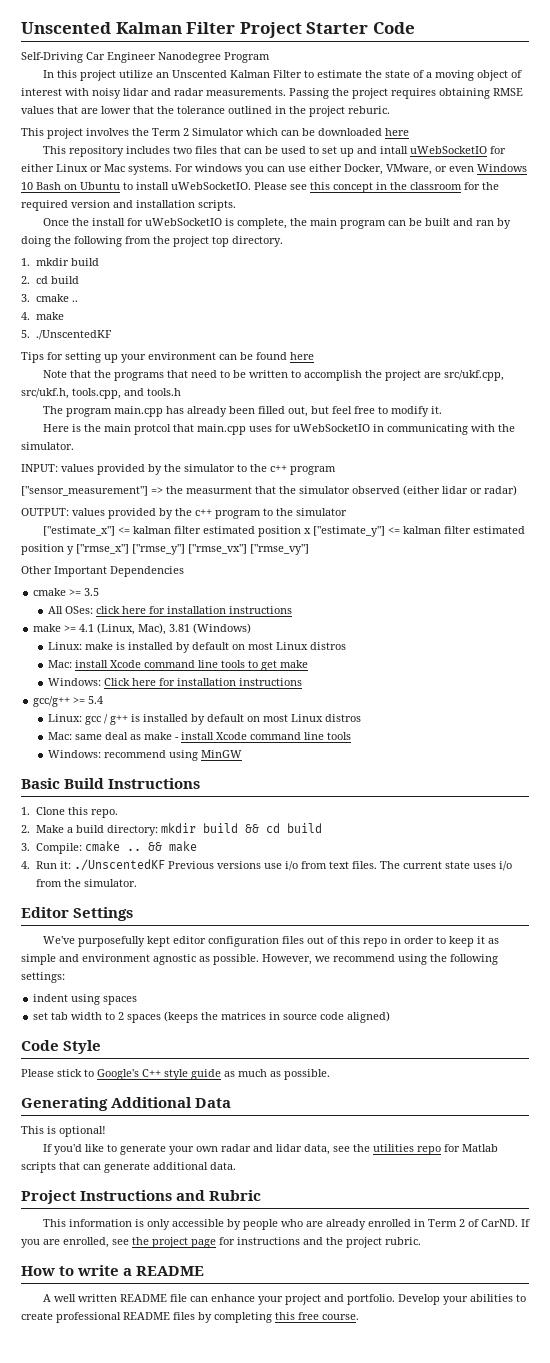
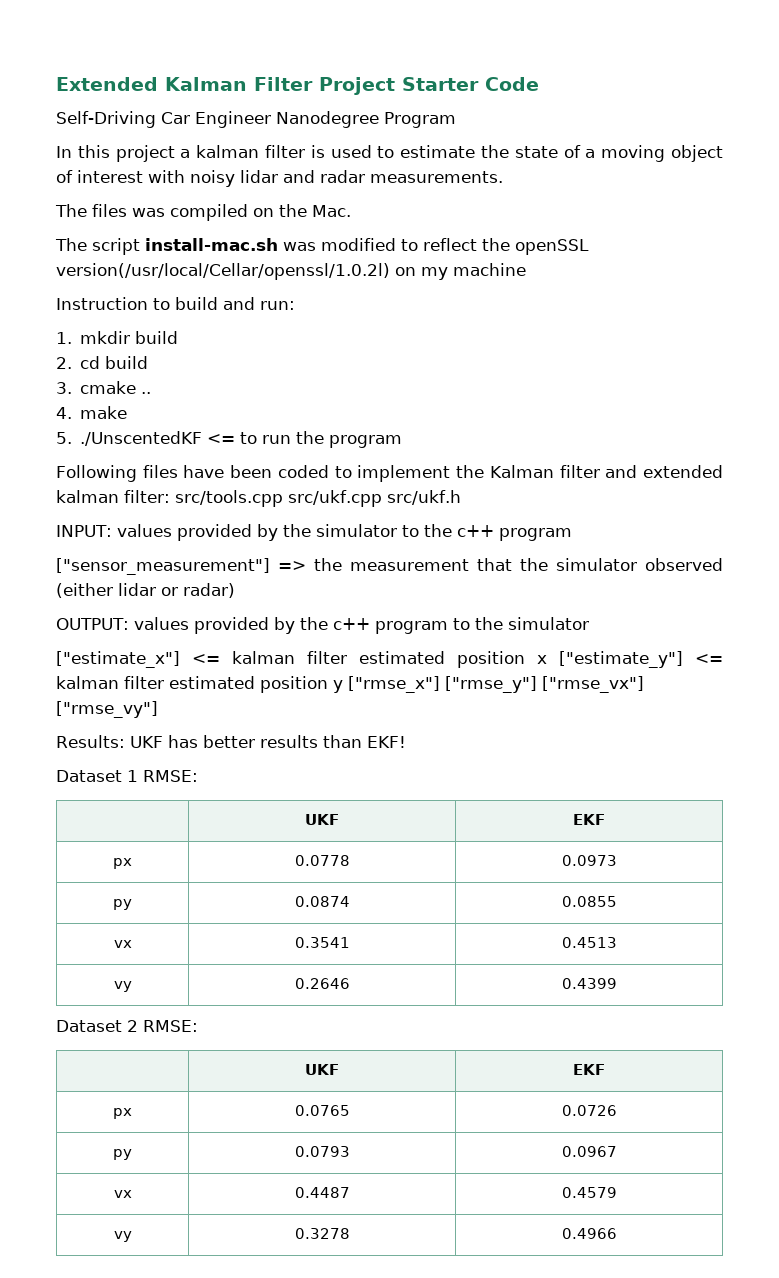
- Unscented Kalman Filter Project Starter Code
+ Extended Kalman Filter Project Starter Code
- In this project utilize an Unscented Kalman Filter to estimate the state of a moving object of interest with noisy lidar and radar measurements. Passing the project requires obtaining RMSE values that are lower that the tolerance outlined in the project reburic.
- This project involves the Term 2 Simulator which can be downloaded here
- This repository includes two files that can be used to set up and intall uWebSocketIO for either Linux or Mac systems. For windows you can use either Docker, VMware, or even Windows 10 Bash on Ubuntu to install uWebSocketIO. Please see this concept in the classroom for the required version and installation scripts.
- Once the install for uWebSocketIO is complete, the main program can be built and ran by doing the following from the project top directory.
+ In this project a kalman filter is used to estimate the state of a moving object of interest with noisy lidar and radar measurements.
+ The files was compiled on the Mac.
+ The script install-mac.sh was modified to reflect the openSSL version(/usr/local/Cellar/openssl/1.0.2l) on my machine
+ Instruction to build and run:
- 5. ./UnscentedKF
- Tips for setting up your environment can be found here
- Note that the programs that need to be written to accomplish the project are src/ukf.cpp, src/ukf.h, tools.cpp, and tools.h
- The program main.cpp has already been filled out, but feel free to modify it.
- Here is the main protcol that main.cpp uses for uWebSocketIO in communicating with the simulator.
+ 5. ./UnscentedKF <= to run the program
+ Following files have been coded to implement the Kalman filter and extended kalman filter: src/tools.cpp src/ukf.cpp src/ukf.h
- ["sensor_measurement"] => the measurment that the simulator observed (either lidar or radar)
+ ["sensor_measurement"] => the measurement that the simulator observed (either lidar or radar)
- Other Important Dependencies
- cmake >= 3.5
- All OSes: click here for installation instructions
- make >= 4.1 (Linux, Mac), 3.81 (Windows)
- Linux: make is installed by default on most Linux distros
- Mac: install Xcode command line tools to get make
- Windows: Click here for installation instructions
- gcc/g++ >= 5.4
- Linux: gcc / g++ is installed by default on most Linux distros
- Mac: same deal as make - install Xcode command line tools
- Windows: recommend using MinGW
- Basic Build Instructions
- 1. Clone this repo.
- 2. Make a build directory: mkdir build && cd build
- 3. Compile: cmake .. && make
- 4. Run it: ./UnscentedKF Previous versions use i/o from text files. The current state uses i/o from the simulator.
- Editor Settings
- We've purposefully kept editor configuration files out of this repo in order to keep it as simple and environment agnostic as possible. However, we recommend using the following settings:
- indent using spaces
- set tab width to 2 spaces (keeps the matrices in source code aligned)
- Code Style
- Please stick to Google's C++ style guide as much as possible.
- Generating Additional Data
- This is optional!
- If you'd like to generate your own radar and lidar data, see the utilities repo for Matlab scripts that can generate additional data.
- Project Instructions and Rubric
- This information is only accessible by people who are already enrolled in Term 2 of CarND. If you are enrolled, see the project page for instructions and the project rubric.
- How to write a README
- A well written README file can enhance your project and portfolio. Develop your abilities to create professional README files by completing this free course.
+ Results: UKF has better results than EKF!
+ Dataset 1 RMSE:
+ | UKF | EKF
+ px | 0.0778 | 0.0973
+ py | 0.0874 | 0.0855
+ vx | 0.3541 | 0.4513
+ vy | 0.2646 | 0.4399
+ Dataset 2 RMSE:
+ | UKF | EKF
+ px | 0.0765 | 0.0726
+ py | 0.0793 | 0.0967
+ vx | 0.4487 | 0.4579
+ vy | 0.3278 | 0.4966

